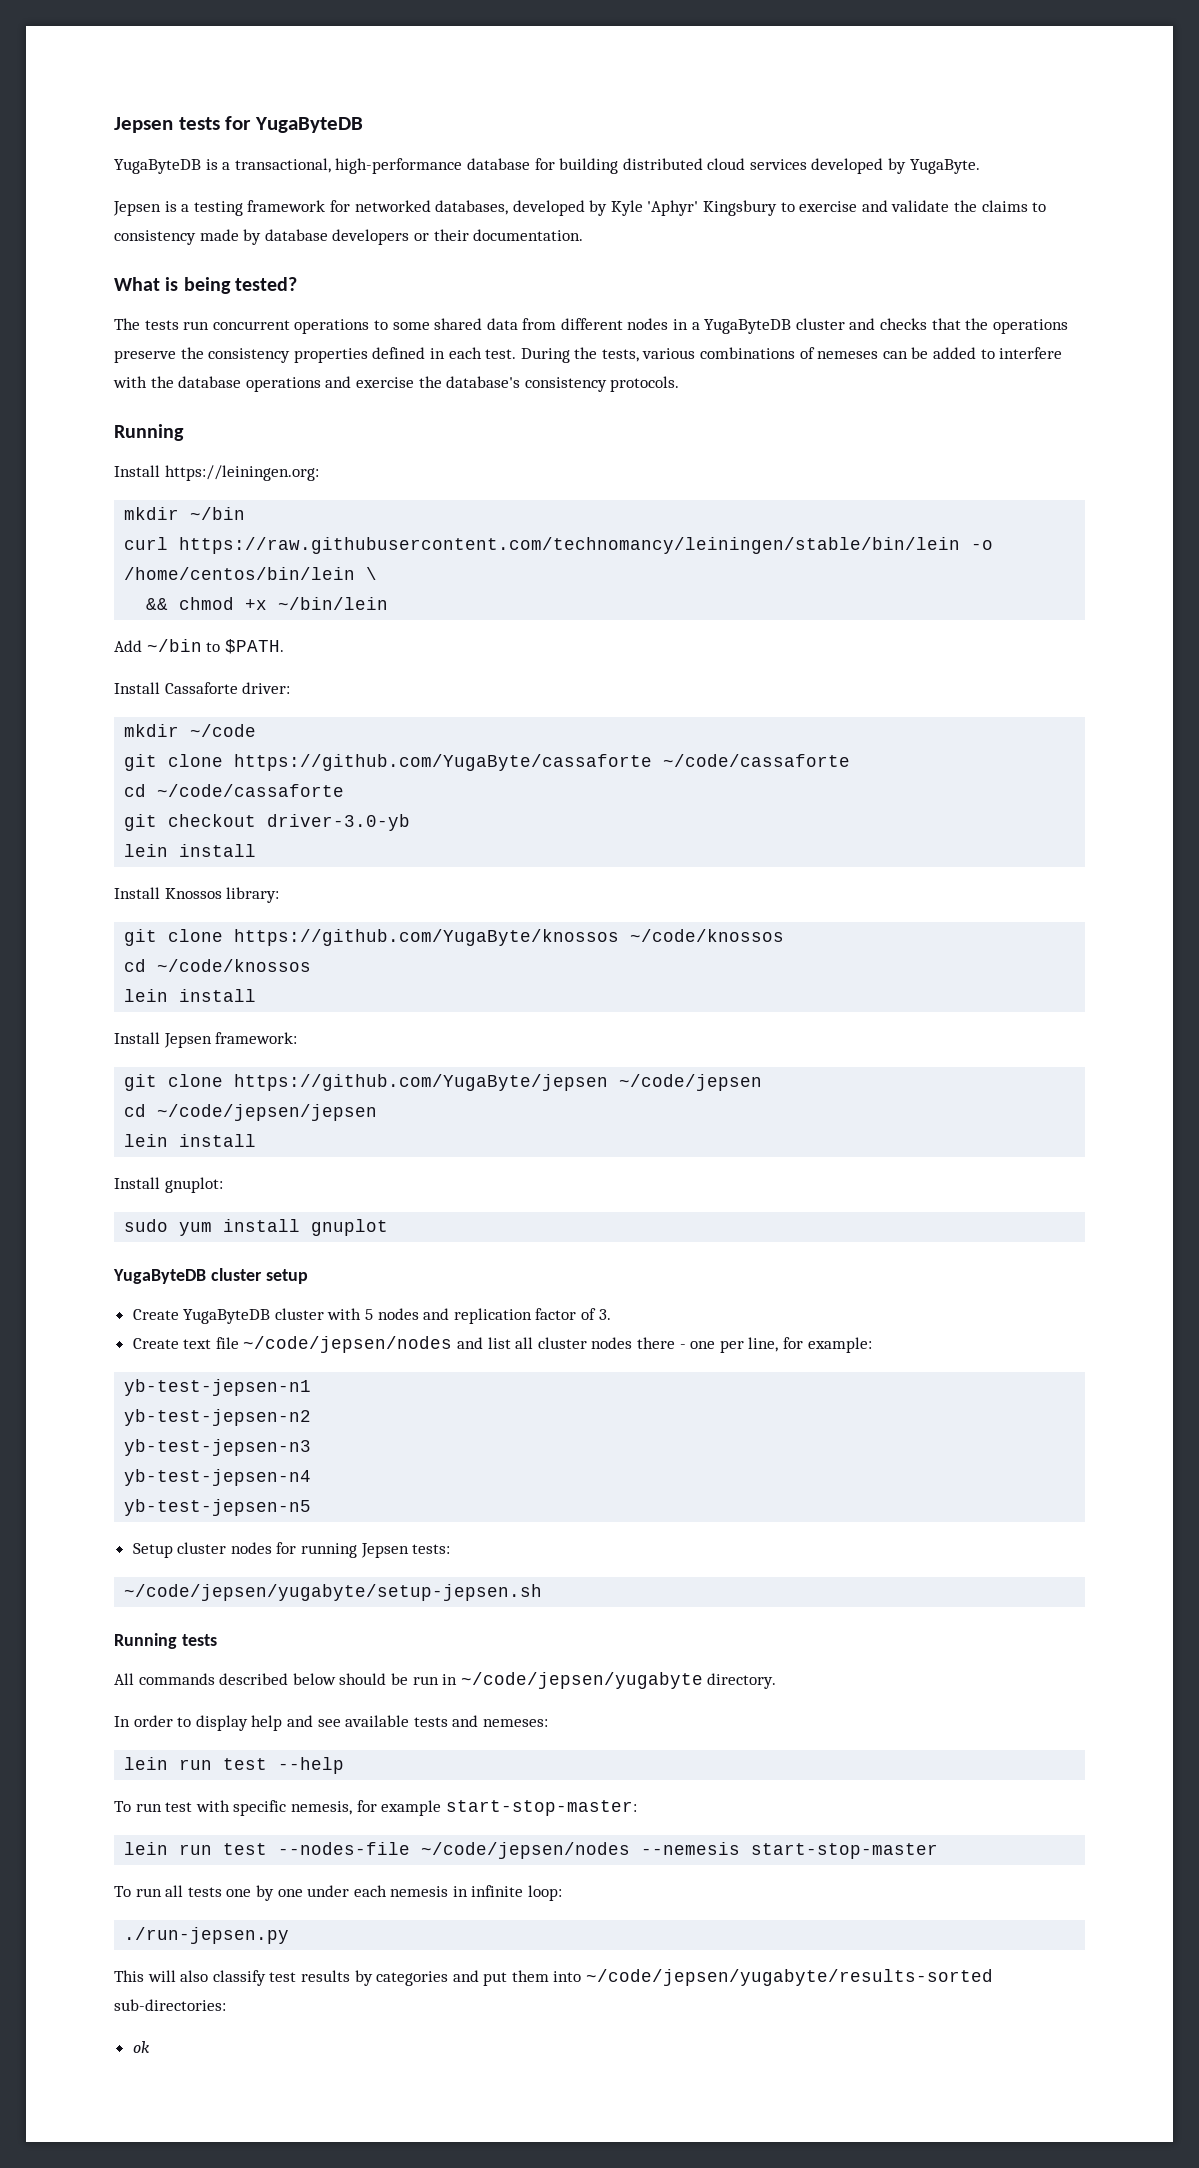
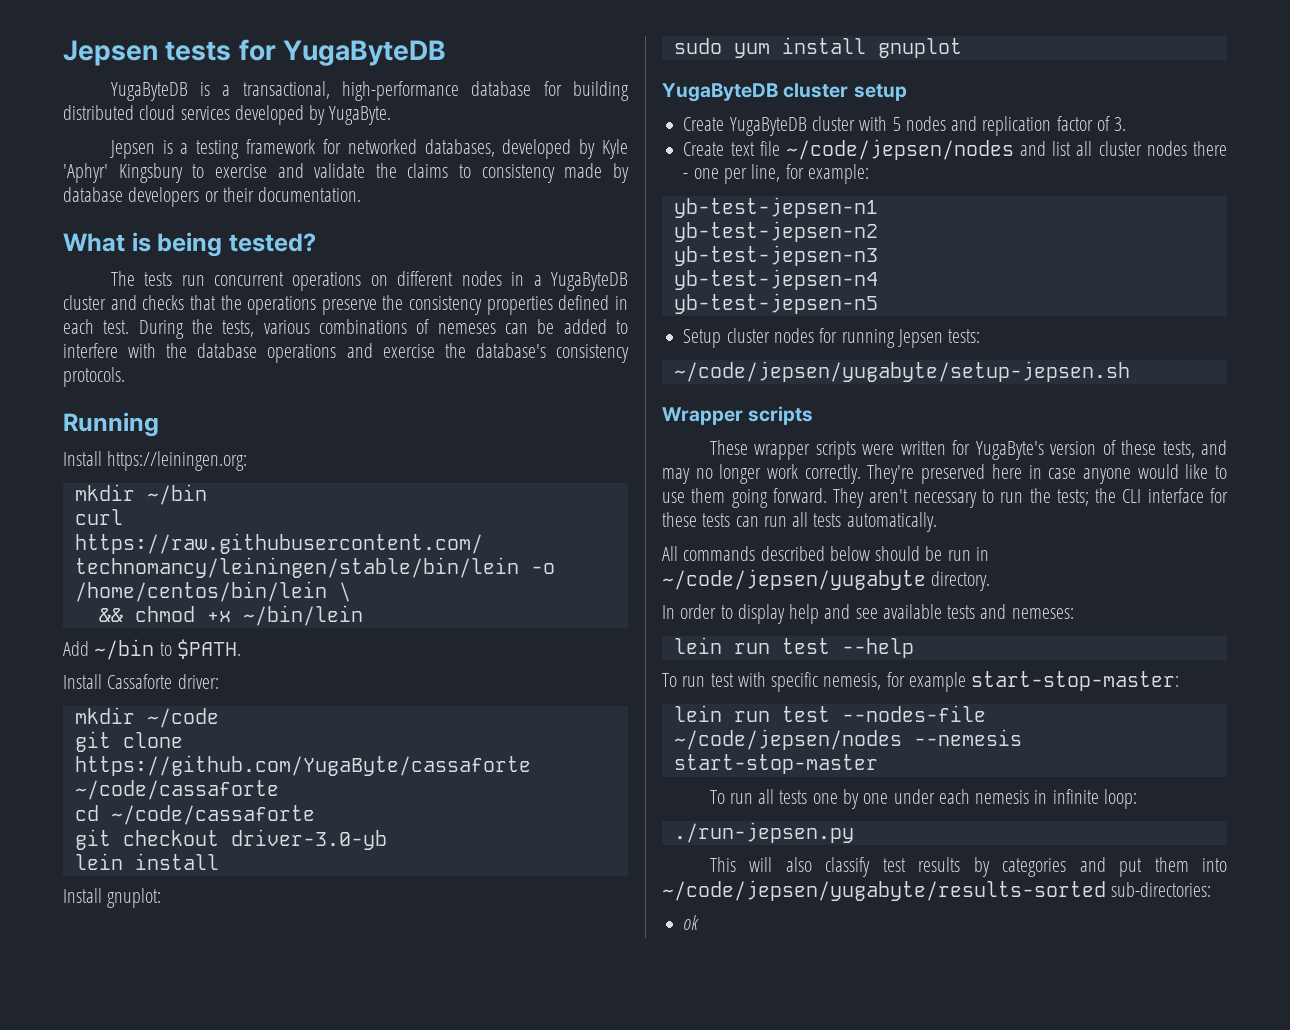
- The tests run concurrent operations to some shared data from different nodes in a YugaByteDB cluster and checks that the operations preserve the consistency properties defined in each test.
+ The tests run concurrent operations on different nodes in a YugaByteDB cluster and checks that the operations preserve the consistency properties defined in each test.
- Install Knossos library:
- git clone https://github.com/YugaByte/knossos ~/code/knossos
- cd ~/code/knossos
- lein install
- Install Jepsen framework:
- git clone https://github.com/YugaByte/jepsen ~/code/jepsen
- cd ~/code/jepsen/jepsen
- lein install
- Running tests
+ Wrapper scripts
+ These wrapper scripts were written for YugaByte's version of these tests, and may no longer work correctly. They're preserved here in case anyone would like to use them going forward. They aren't necessary to run the tests; the CLI interface for these tests can run all tests automatically.

